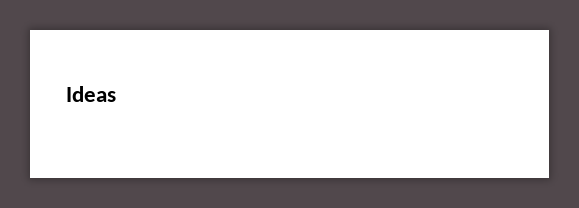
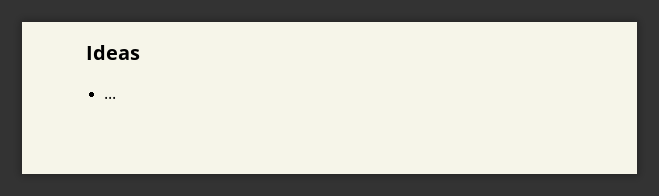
+ ...

